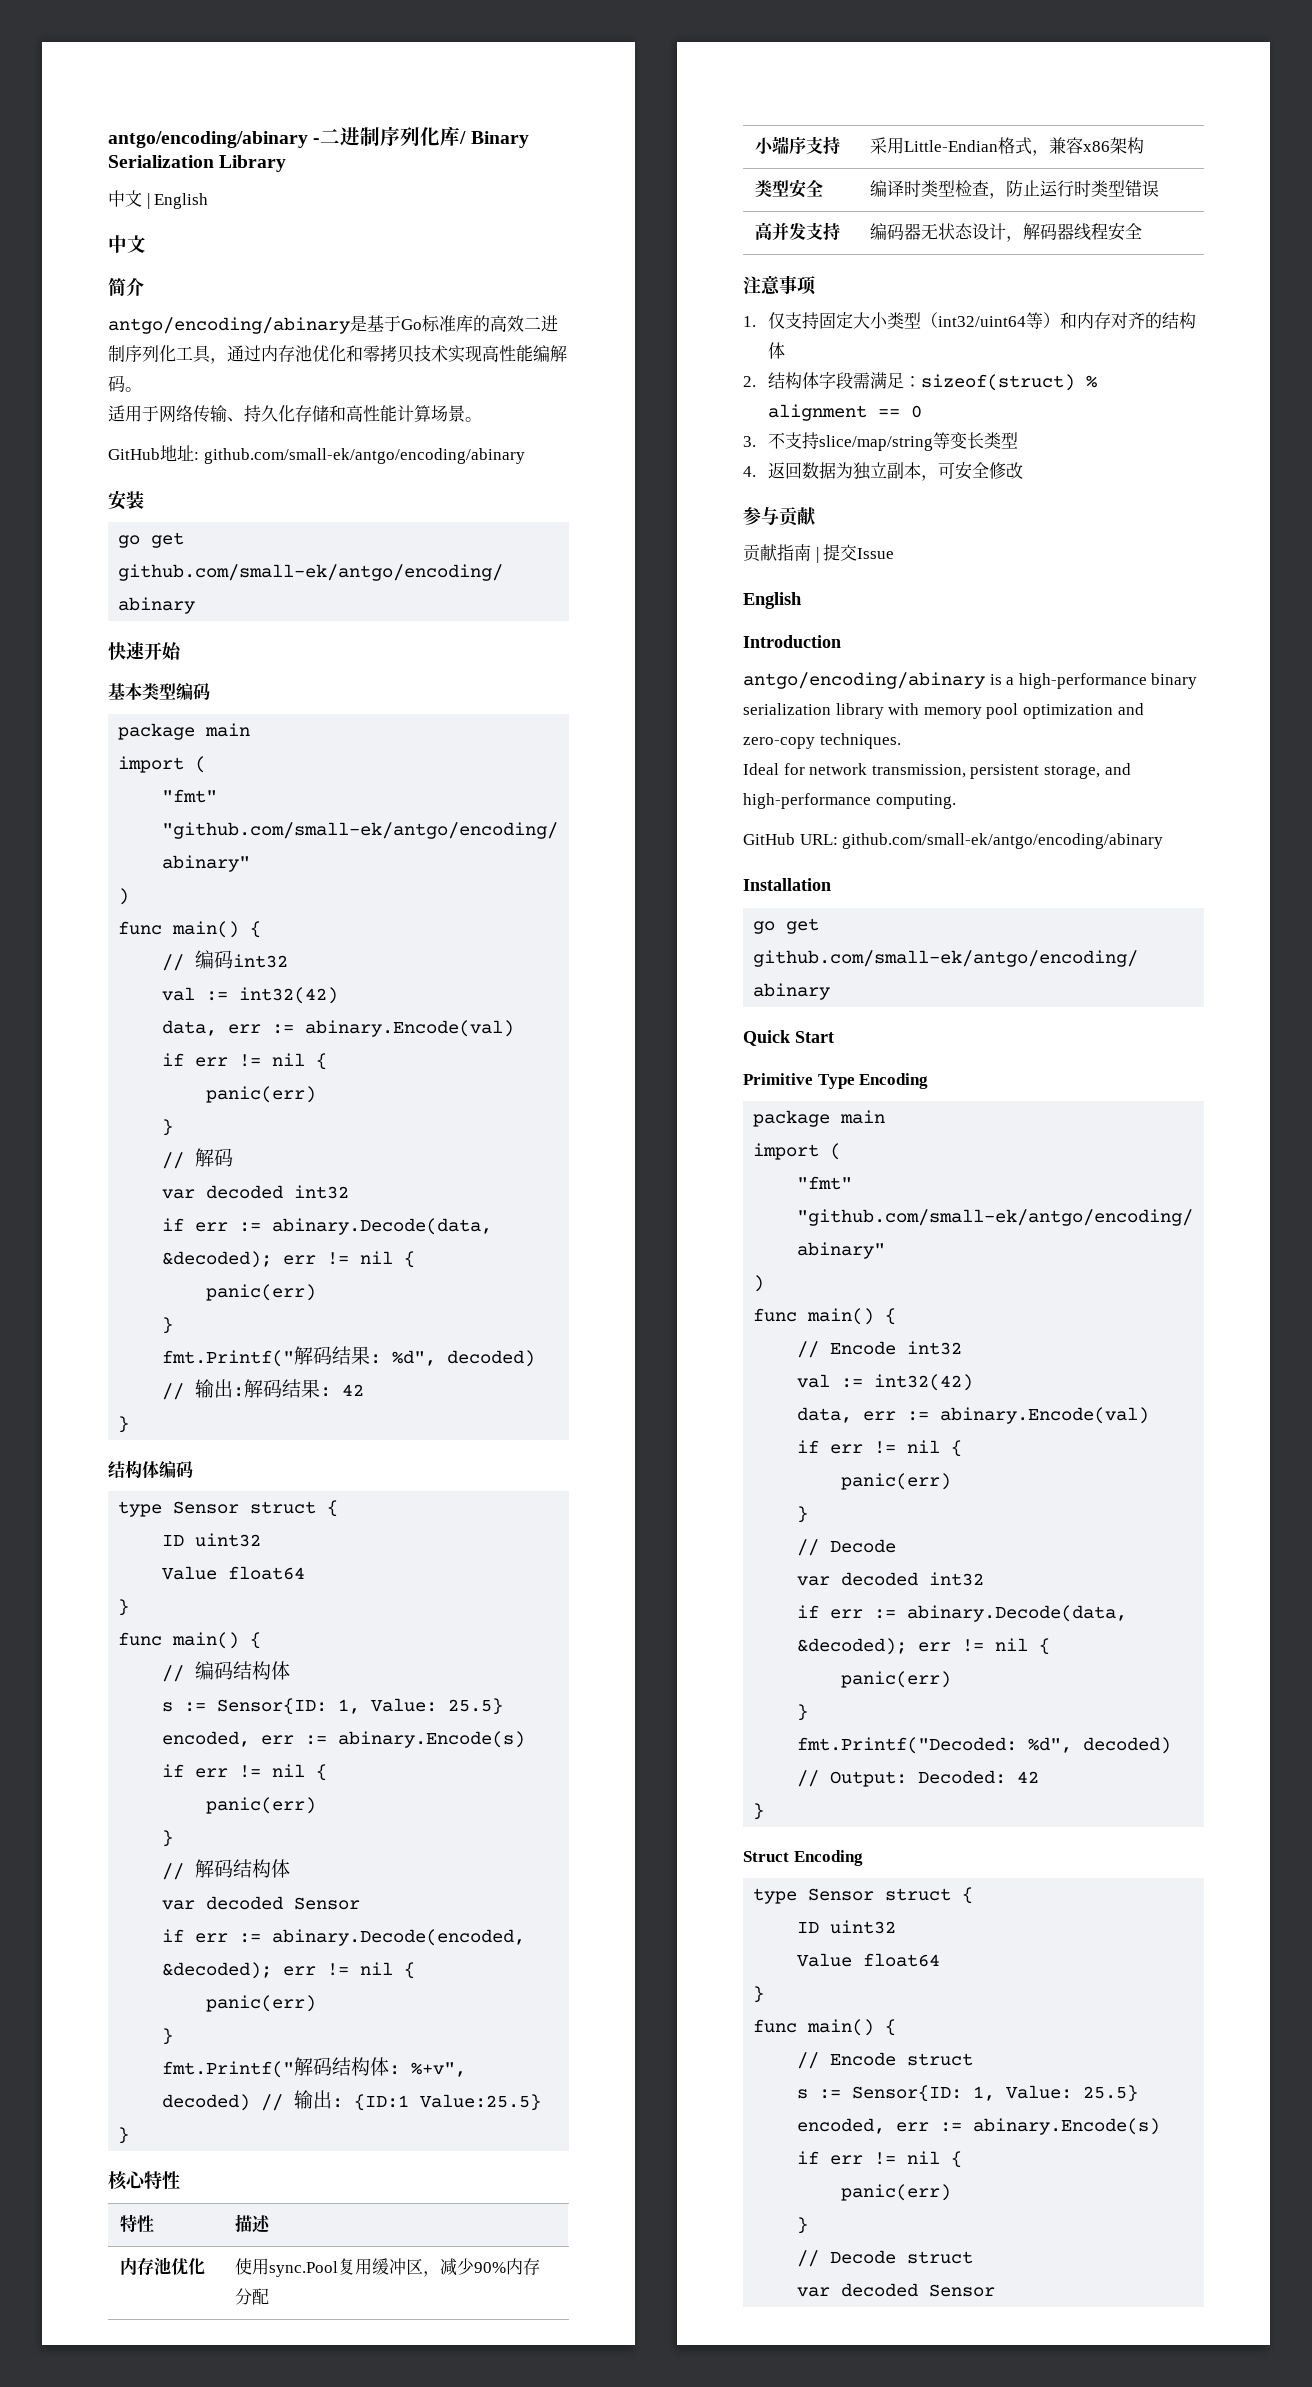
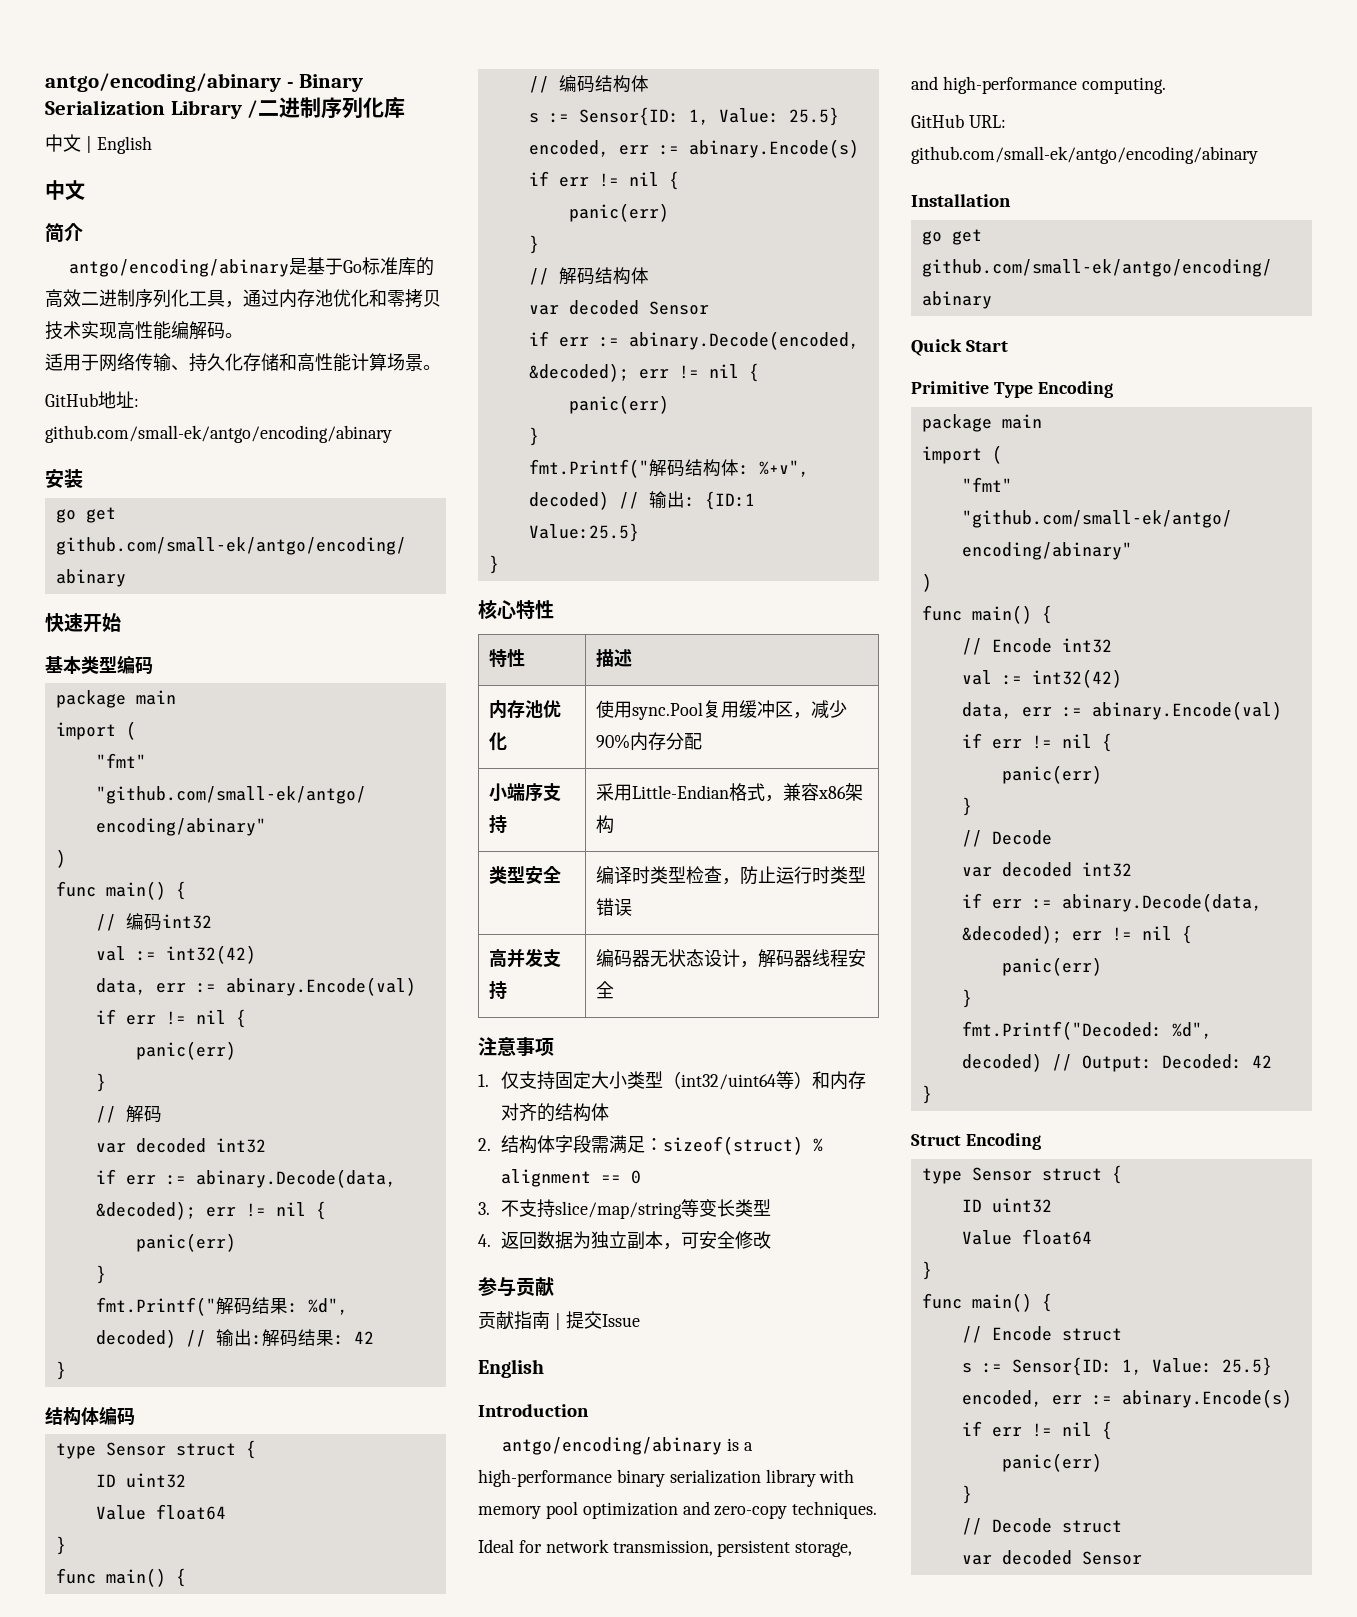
- antgo/encoding/abinary -二进制序列化库/ Binary Serialization Library
+ antgo/encoding/abinary - Binary Serialization Library /二进制序列化库

